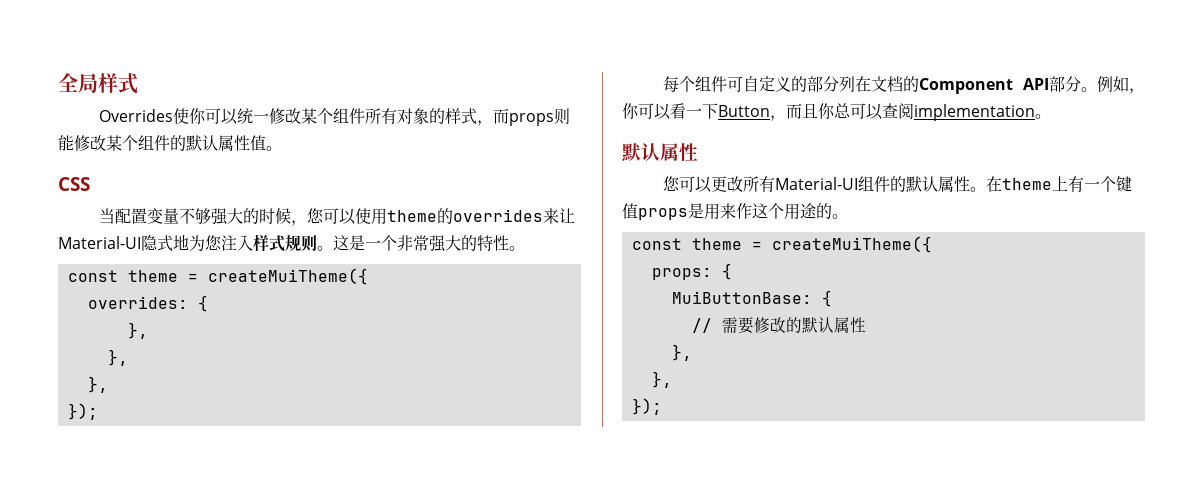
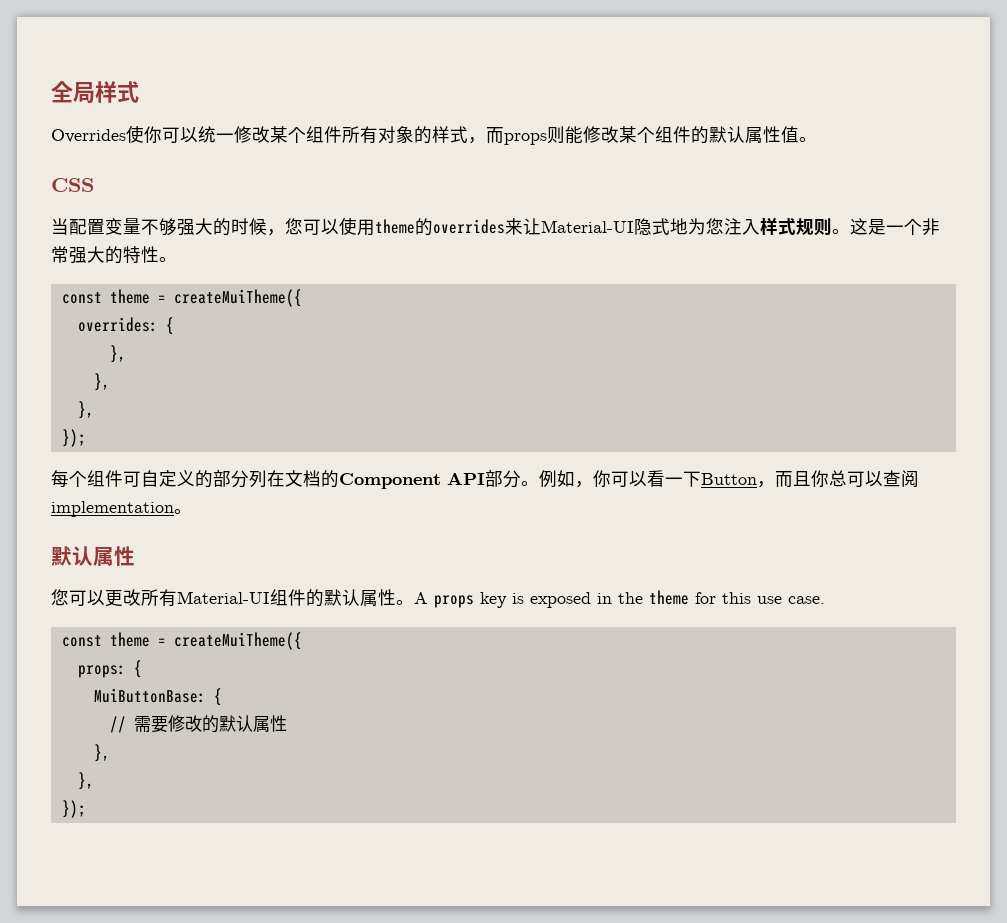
- 在theme上有一个键值props是用来作这个用途的。
+ A props key is exposed in the theme for this use case.

